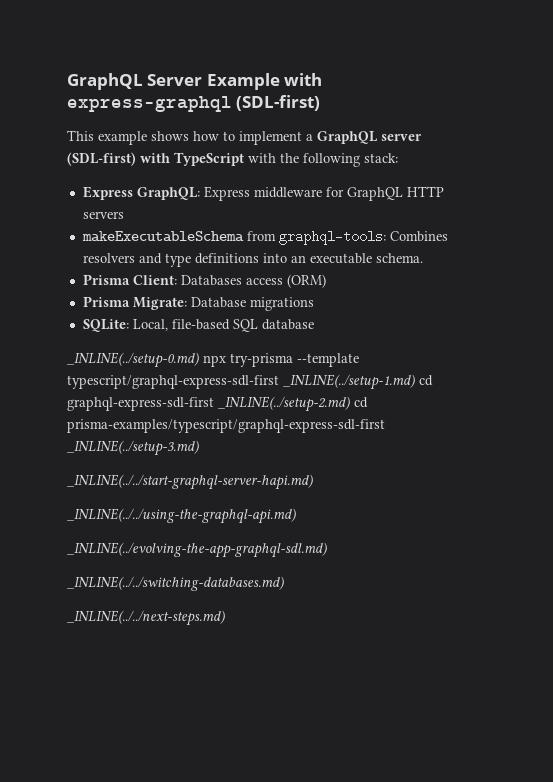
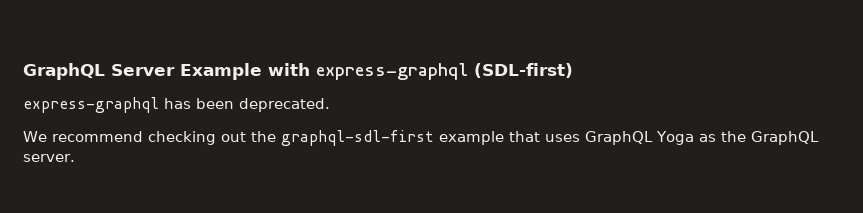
- This example shows how to implement a GraphQL server (SDL-first) with TypeScript with the following stack:
- Express GraphQL: Express middleware for GraphQL HTTP servers
- makeExecutableSchema from graphql-tools: Combines resolvers and type definitions into an executable schema.
- Prisma Client: Databases access (ORM)
- Prisma Migrate: Database migrations
- SQLite: Local, file-based SQL database
- _INLINE(../setup-0.md) npx try-prisma --template typescript/graphql-express-sdl-first _INLINE(../setup-1.md) cd graphql-express-sdl-first _INLINE(../setup-2.md) cd prisma-examples/typescript/graphql-express-sdl-first _INLINE(../setup-3.md)
- _INLINE(../../start-graphql-server-hapi.md)
- _INLINE(../../using-the-graphql-api.md)
- _INLINE(../evolving-the-app-graphql-sdl.md)
- _INLINE(../../switching-databases.md)
- _INLINE(../../next-steps.md)
+ express-graphql has been deprecated.
+ We recommend checking out the graphql-sdl-first example that uses GraphQL Yoga as the GraphQL server.

